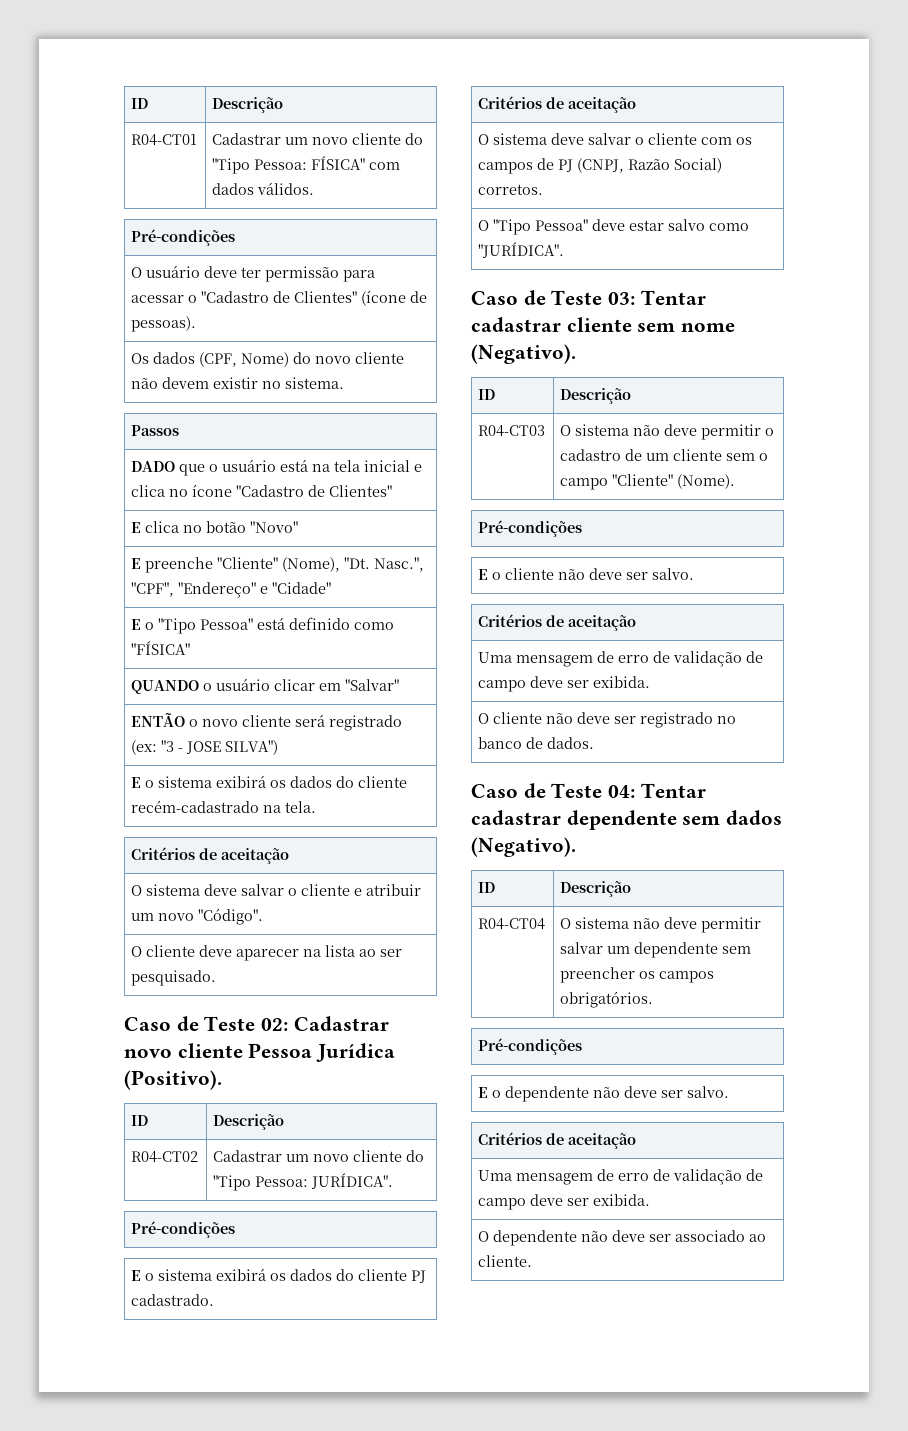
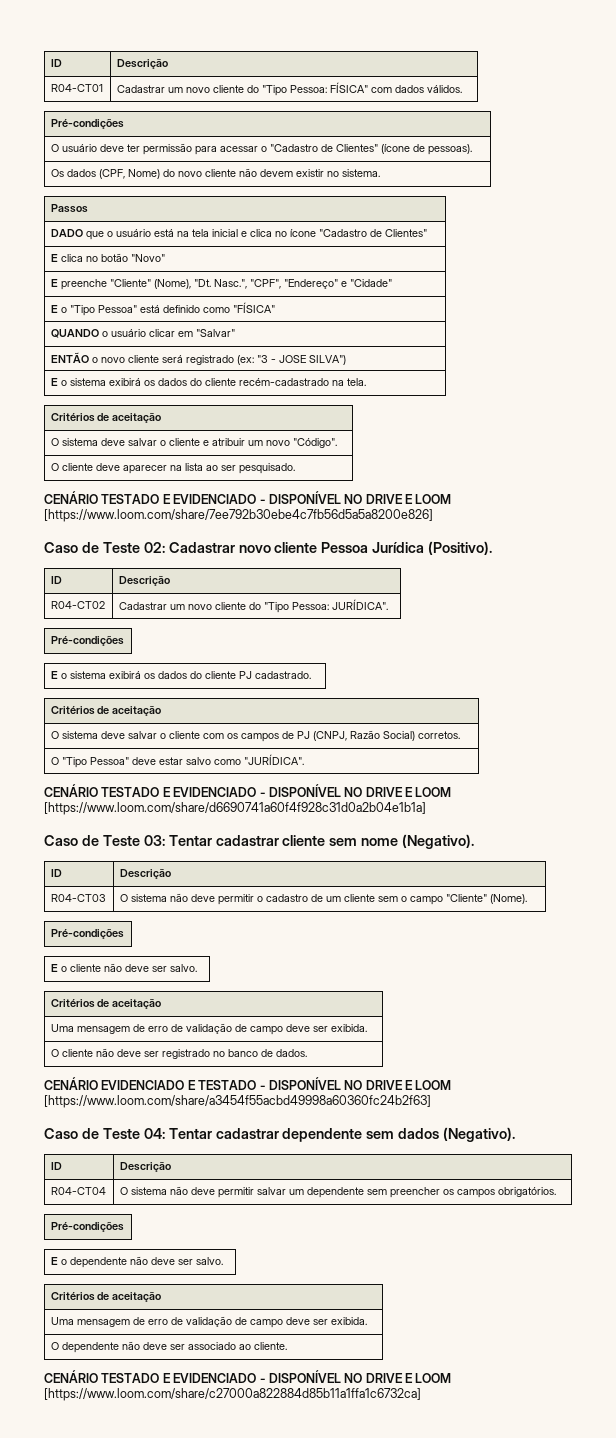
+ CENÁRIO TESTADO E EVIDENCIADO - DISPONÍVEL NO DRIVE E LOOM [https://www.loom.com/share/7ee792b30ebe4c7fb56d5a5a8200e826]
+ CENÁRIO TESTADO E EVIDENCIADO - DISPONÍVEL NO DRIVE E LOOM [https://www.loom.com/share/d6690741a60f4f928c31d0a2b04e1b1a]
+ CENÁRIO EVIDENCIADO E TESTADO - DISPONÍVEL NO DRIVE E LOOM [https://www.loom.com/share/a3454f55acbd49998a60360fc24b2f63]
+ CENÁRIO TESTADO E EVIDENCIADO - DISPONÍVEL NO DRIVE E LOOM [https://www.loom.com/share/c27000a822884d85b11a1ffa1c6732ca]

